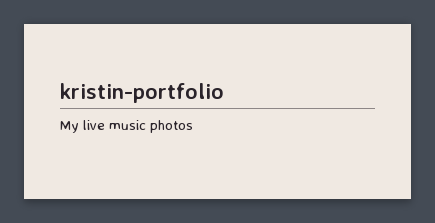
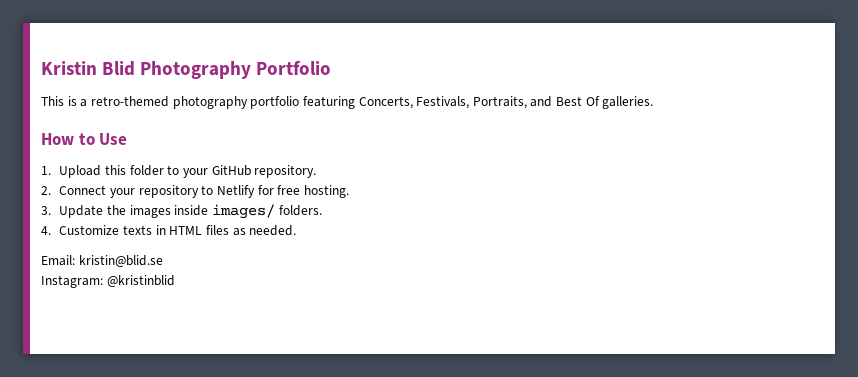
- kristin-portfolio
- My live music photos
+ Kristin Blid Photography Portfolio
+ This is a retro-themed photography portfolio featuring Concerts, Festivals, Portraits, and Best Of galleries.
+ How to Use
+ 1. Upload this folder to your GitHub repository.
+ 2. Connect your repository to Netlify for free hosting.
+ 3. Update the images inside images/ folders.
+ 4. Customize texts in HTML files as needed.
+ Email: kristin@blid.se
+ Instagram: @kristinblid

